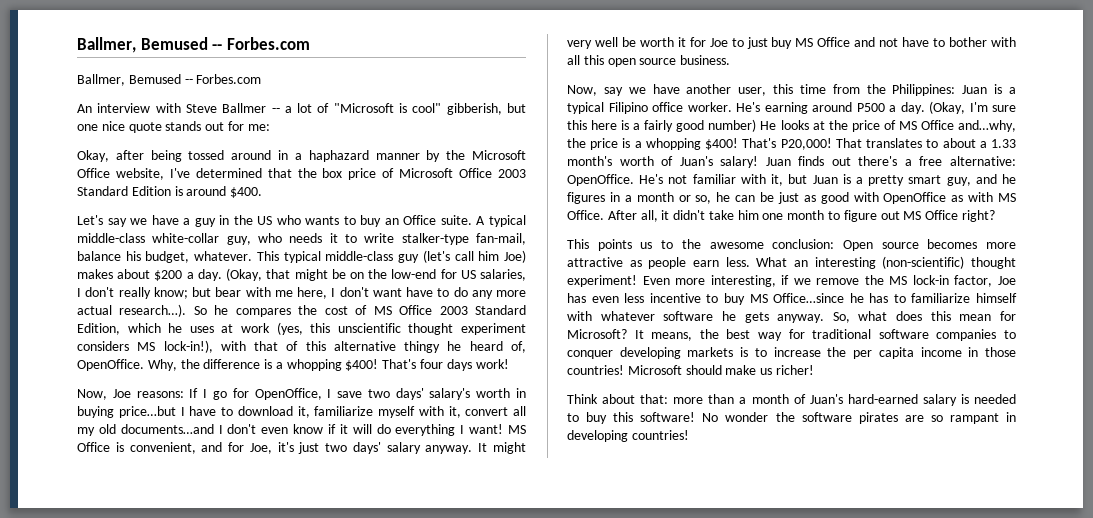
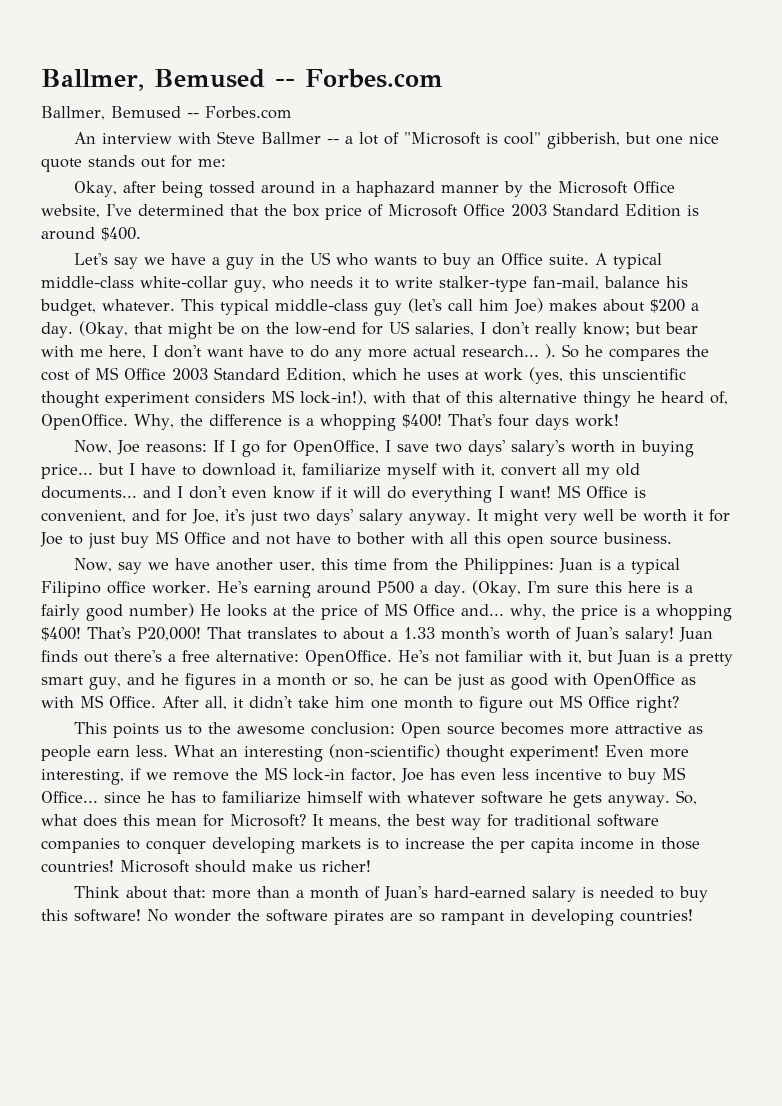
- (Okay, that might be on the low-end for US salaries, I don't really know; but bear with me here, I don't want have to do any more actual research…).
+ (Okay, that might be on the low-end for US salaries, I don't really know; but bear with me here, I don't want have to do any more actual research... ).
- Now, Joe reasons: If I go for OpenOffice, I save two days' salary's worth in buying price…but I have to download it, familiarize myself with it, convert all my old documents…and I don't even know if it will do everything I want!
+ Now, Joe reasons: If I go for OpenOffice, I save two days' salary's worth in buying price... but I have to download it, familiarize myself with it, convert all my old documents... and I don't even know if it will do everything I want!
- (Okay, I'm sure this here is a fairly good number) He looks at the price of MS Office and…why, the price is a whopping $400!
+ (Okay, I'm sure this here is a fairly good number) He looks at the price of MS Office and... why, the price is a whopping $400!
- Even more interesting, if we remove the MS lock-in factor, Joe has even less incentive to buy MS Office…since he has to familiarize himself with whatever software he gets anyway.
+ Even more interesting, if we remove the MS lock-in factor, Joe has even less incentive to buy MS Office... since he has to familiarize himself with whatever software he gets anyway.

